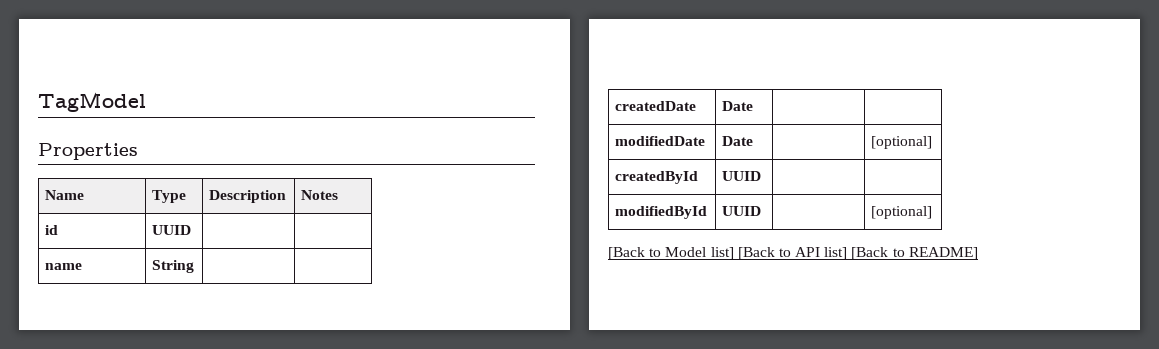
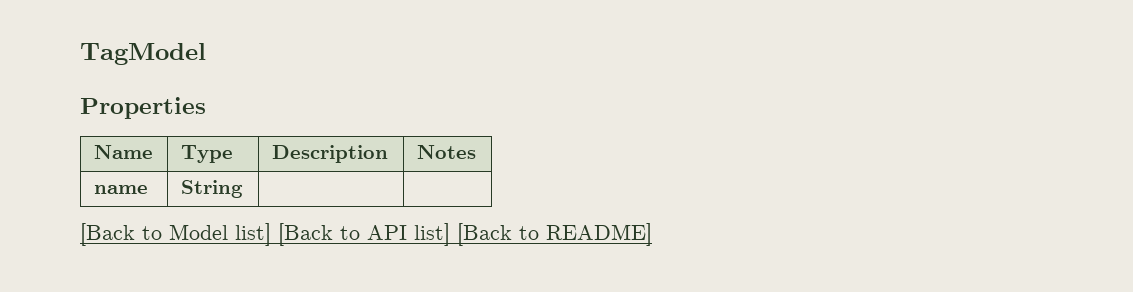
- id | UUID | |
- createdDate | Date | |
- modifiedDate | Date | | [optional]
- createdById | UUID | |
- modifiedById | UUID | | [optional]

